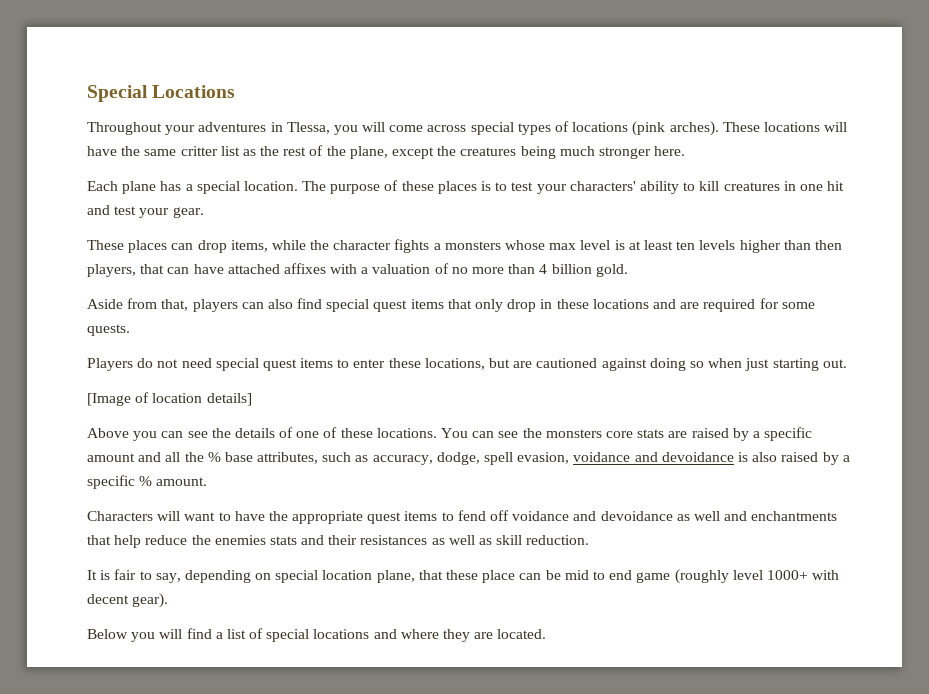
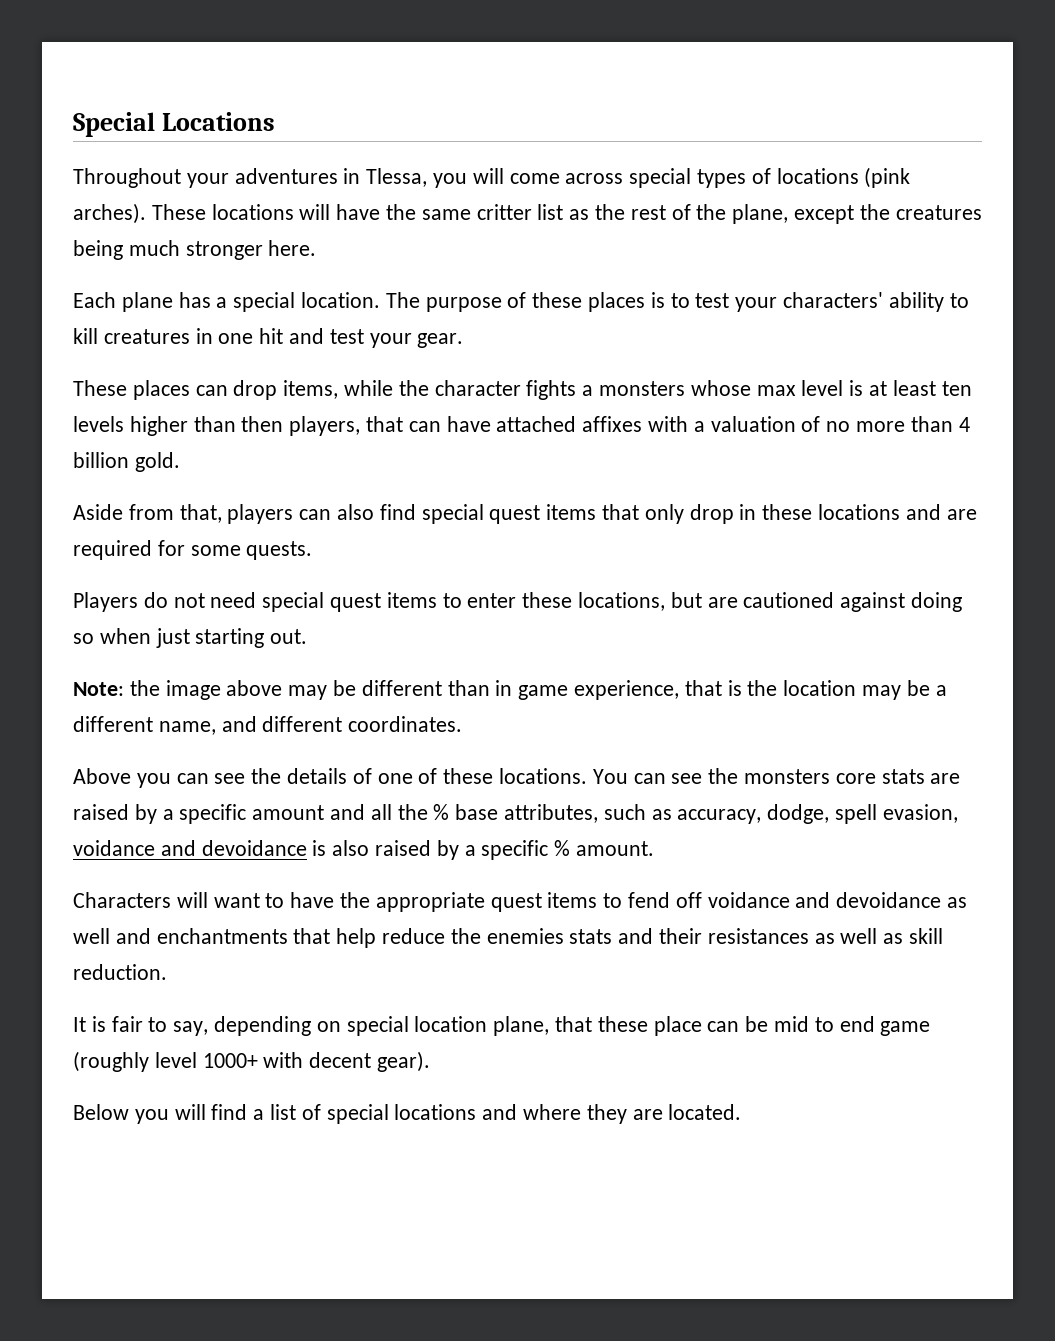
- [Image of location details]
+ Note: the image above may be different than in game experience, that is the location may be a different name, and different coordinates.

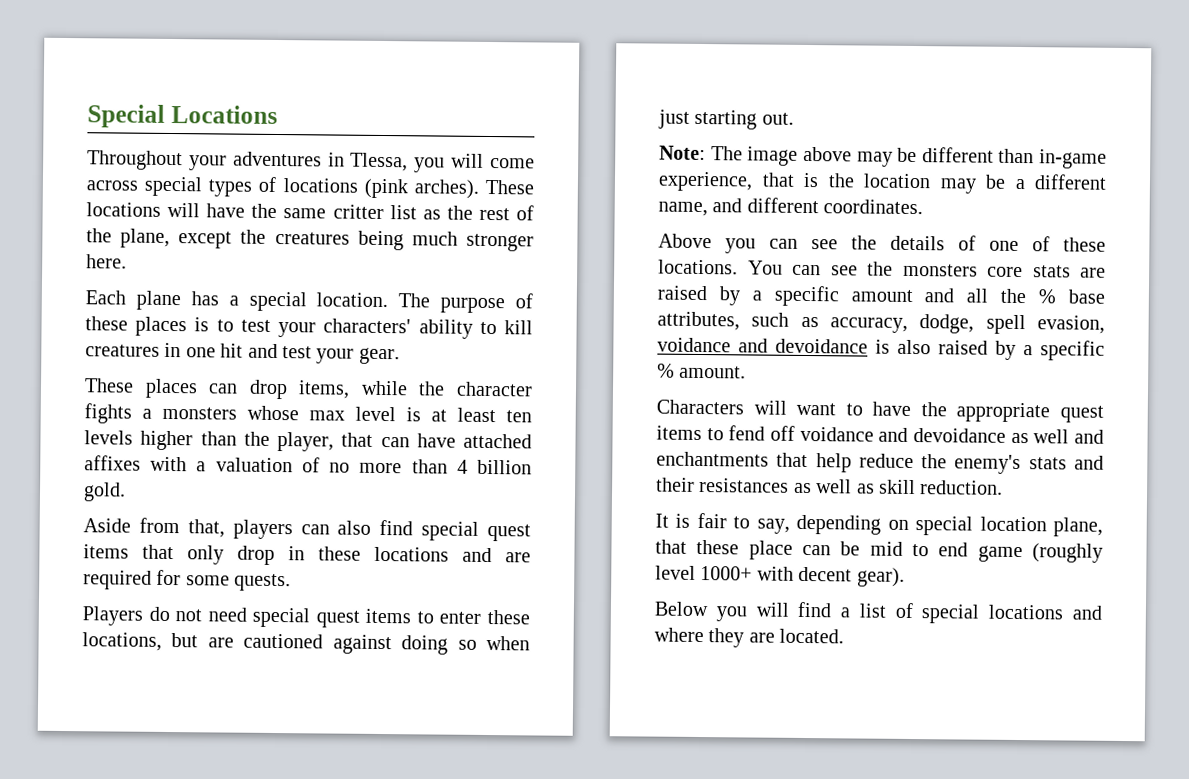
- These places can drop items, while the character fights a monsters whose max level is at least ten levels higher than then players, that can have attached affixes with a valuation of no more than 4 billion gold.
+ These places can drop items, while the character fights a monsters whose max level is at least ten levels higher than the player, that can have attached affixes with a valuation of no more than 4 billion gold.
- Note: the image above may be different than in game experience, that is the location may be a different name, and different coordinates.
+ Note: The image above may be different than in-game experience, that is the location may be a different name, and different coordinates.
- Characters will want to have the appropriate quest items to fend off voidance and devoidance as well and enchantments that help reduce the enemies stats and their resistances as well as skill reduction.
+ Characters will want to have the appropriate quest items to fend off voidance and devoidance as well and enchantments that help reduce the enemy's stats and their resistances as well as skill reduction.

